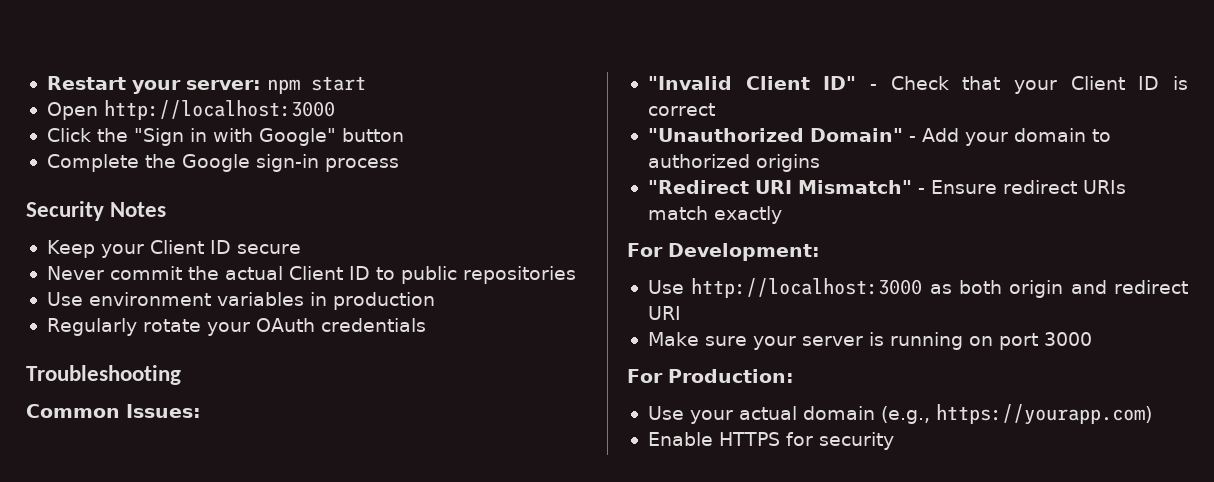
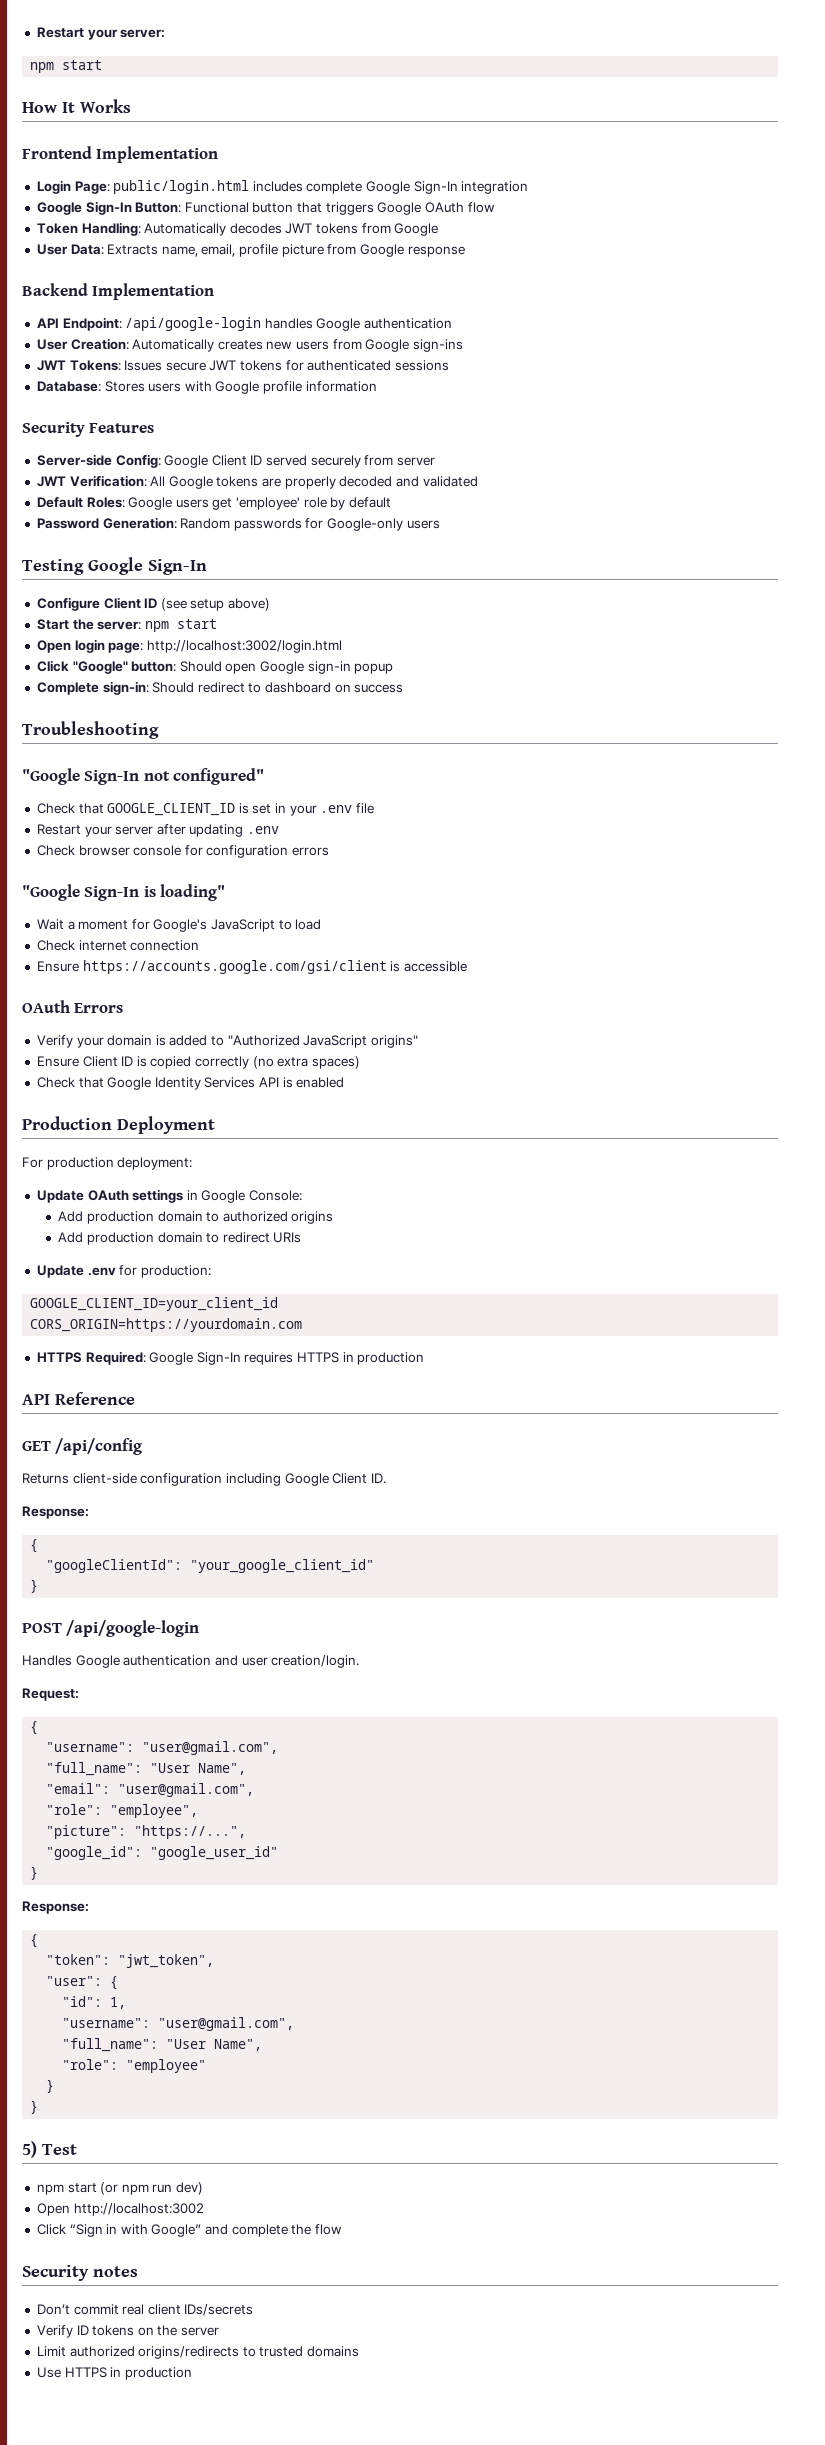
- Restart your server: npm start
- Open http://localhost:3000
- Click the "Sign in with Google" button
- Complete the Google sign-in process
- Security Notes
- Keep your Client ID secure
- Never commit the actual Client ID to public repositories
- Use environment variables in production
- Regularly rotate your OAuth credentials
+ Restart your server:
+ npm start
+ How It Works
+ Frontend Implementation
+ Login Page: public/login.html includes complete Google Sign-In integration
+ Google Sign-In Button: Functional button that triggers Google OAuth flow
+ Token Handling: Automatically decodes JWT tokens from Google
+ User Data: Extracts name, email, profile picture from Google response
+ Backend Implementation
+ API Endpoint: /api/google-login handles Google authentication
+ User Creation: Automatically creates new users from Google sign-ins
+ JWT Tokens: Issues secure JWT tokens for authenticated sessions
+ Database: Stores users with Google profile information
+ Security Features
+ Server-side Config: Google Client ID served securely from server
+ JWT Verification: All Google tokens are properly decoded and validated
+ Default Roles: Google users get 'employee' role by default
+ Password Generation: Random passwords for Google-only users
+ Testing Google Sign-In
+ Configure Client ID (see setup above)
+ Start the server: npm start
+ Open login page: http://localhost:3002/login.html
+ Click "Google" button: Should open Google sign-in popup
+ Complete sign-in: Should redirect to dashboard on success
  Troubleshooting
- Common Issues:
- "Invalid Client ID" - Check that your Client ID is correct
- "Unauthorized Domain" - Add your domain to authorized origins
- "Redirect URI Mismatch" - Ensure redirect URIs match exactly
- For Development:
- Use http://localhost:3000 as both origin and redirect URI
- Make sure your server is running on port 3000
- For Production:
- Use your actual domain (e.g., https://yourapp.com)
- Enable HTTPS for security
+ "Google Sign-In not configured"
+ Check that GOOGLE_CLIENT_ID is set in your .env file
+ Restart your server after updating .env
+ Check browser console for configuration errors
+ "Google Sign-In is loading"
+ Wait a moment for Google's JavaScript to load
+ Check internet connection
+ Ensure https://accounts.google.com/gsi/client is accessible
+ OAuth Errors
+ Verify your domain is added to "Authorized JavaScript origins"
+ Ensure Client ID is copied correctly (no extra spaces)
+ Check that Google Identity Services API is enabled
+ Production Deployment
+ For production deployment:
+ Update OAuth settings in Google Console:
+ Add production domain to authorized origins
+ Add production domain to redirect URIs
+ Update .env for production:
+ GOOGLE_CLIENT_ID=your_client_id
+ CORS_ORIGIN=https://yourdomain.com
+ HTTPS Required: Google Sign-In requires HTTPS in production
+ API Reference
+ GET /api/config
+ Returns client-side configuration including Google Client ID.
+ Response:
+ {
+ "googleClientId": "your_google_client_id"
+ }
+ POST /api/google-login
+ Handles Google authentication and user creation/login.
+ Request:
+ {
+ "username": "user@gmail.com",
+ "full_name": "User Name",
+ "email": "user@gmail.com",
+ "role": "employee",
+ "picture": "https://...",
+ "google_id": "google_user_id"
+ }
+ Response:
+ {
+ "token": "jwt_token",
+ "user": {
+ "id": 1,
+ "username": "user@gmail.com",
+ "full_name": "User Name",
+ "role": "employee"
+ }
+ }
+ 5) Test
+ npm start (or npm run dev)
+ Open http://localhost:3002
+ Click “Sign in with Google” and complete the flow
+ Security notes
+ Don’t commit real client IDs/secrets
+ Verify ID tokens on the server
+ Limit authorized origins/redirects to trusted domains
+ Use HTTPS in production

